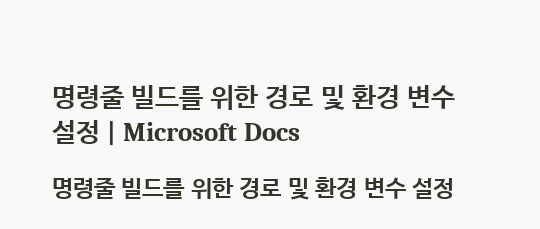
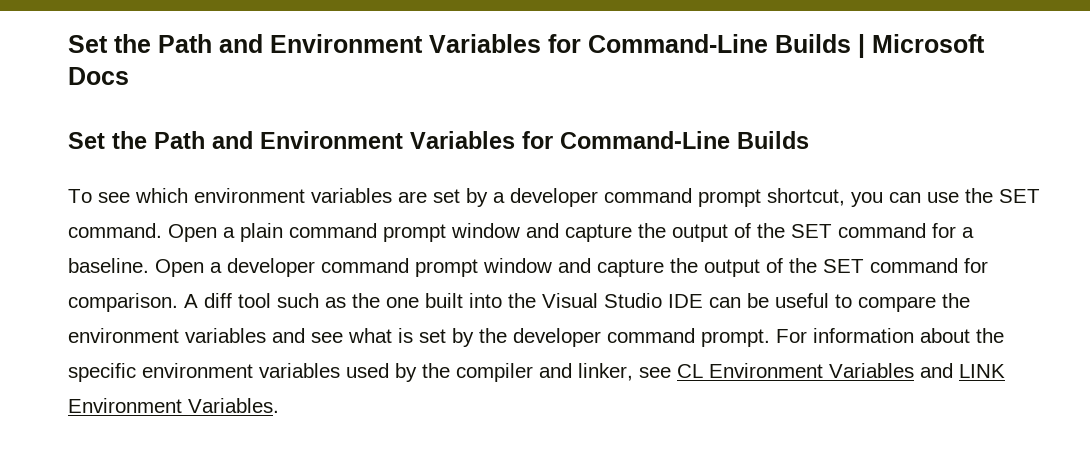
- 명령줄 빌드를 위한 경로 및 환경 변수 설정 | Microsoft Docs
- 명령줄 빌드를 위한 경로 및 환경 변수 설정
+ Set the Path and Environment Variables for Command-Line Builds | Microsoft Docs
+ Set the Path and Environment Variables for Command-Line Builds
+ To see which environment variables are set by a developer command prompt shortcut, you can use the SET command. Open a plain command prompt window and capture the output of the SET command for a baseline. Open a developer command prompt window and capture the output of the SET command for comparison. A diff tool such as the one built into the Visual Studio IDE can be useful to compare the environment variables and see what is set by the developer command prompt. For information about the specific environment variables used by the compiler and linker, see CL Environment Variables and LINK Environment Variables.

